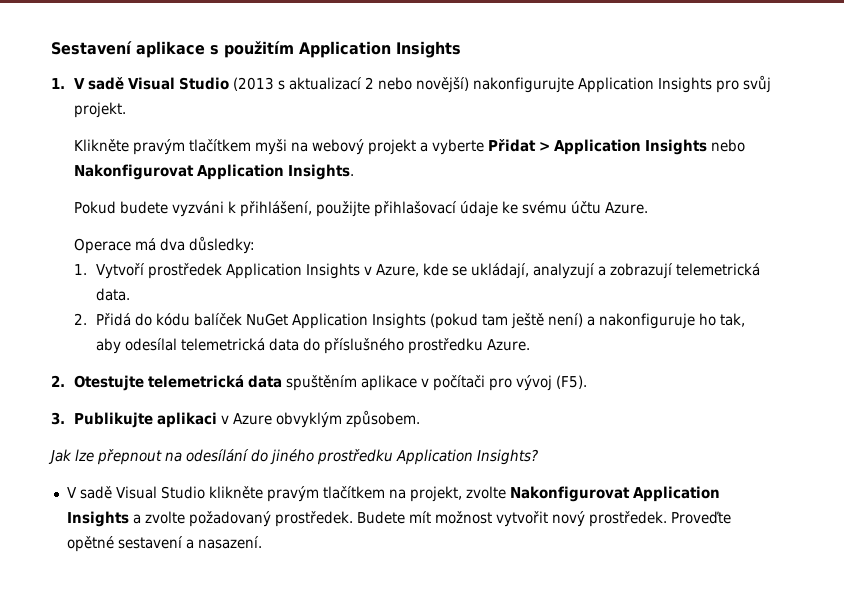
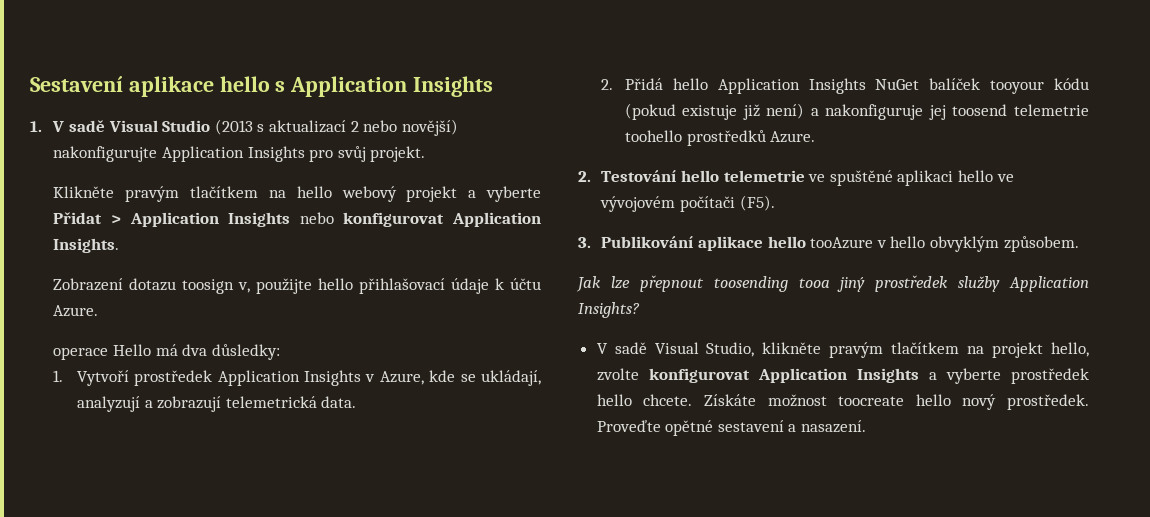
- Sestavení aplikace s použitím Application Insights
+ Sestavení aplikace hello s Application Insights
- Klikněte pravým tlačítkem myši na webový projekt a vyberte Přidat > Application Insights nebo Nakonfigurovat Application Insights.
+ Klikněte pravým tlačítkem na hello webový projekt a vyberte Přidat > Application Insights nebo konfigurovat Application Insights.
- Pokud budete vyzváni k přihlášení, použijte přihlašovací údaje ke svému účtu Azure.
+ Zobrazení dotazu toosign v, použijte hello přihlašovací údaje k účtu Azure.
- Operace má dva důsledky:
+ operace Hello má dva důsledky:
- 2. Přidá do kódu balíček NuGet Application Insights (pokud tam ještě není) a nakonfiguruje ho tak, aby odesílal telemetrická data do příslušného prostředku Azure.
- 2. Otestujte telemetrická data spuštěním aplikace v počítači pro vývoj (F5).
- 3. Publikujte aplikaci v Azure obvyklým způsobem.
+ 2. Přidá hello Application Insights NuGet balíček tooyour kódu (pokud existuje již není) a nakonfiguruje jej toosend telemetrie toohello prostředků Azure.
+ 2. Testování hello telemetrie ve spuštěné aplikaci hello ve vývojovém počítači (F5).
+ 3. Publikování aplikace hello tooAzure v hello obvyklým způsobem.
- Jak lze přepnout na odesílání do jiného prostředku Application Insights?
+ Jak lze přepnout toosending tooa jiný prostředek služby Application Insights?
- V sadě Visual Studio klikněte pravým tlačítkem na projekt, zvolte Nakonfigurovat Application Insights a zvolte požadovaný prostředek. Budete mít možnost vytvořit nový prostředek.
+ V sadě Visual Studio, klikněte pravým tlačítkem na projekt hello, zvolte konfigurovat Application Insights a vyberte prostředek hello chcete. Získáte možnost toocreate hello nový prostředek.

